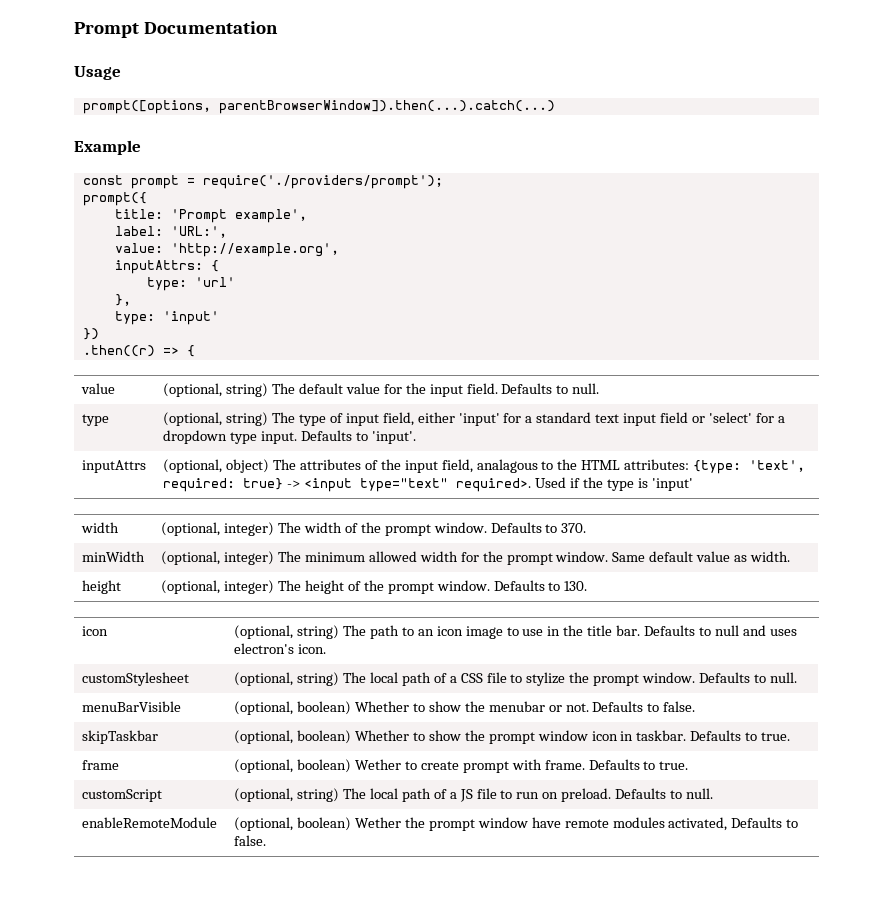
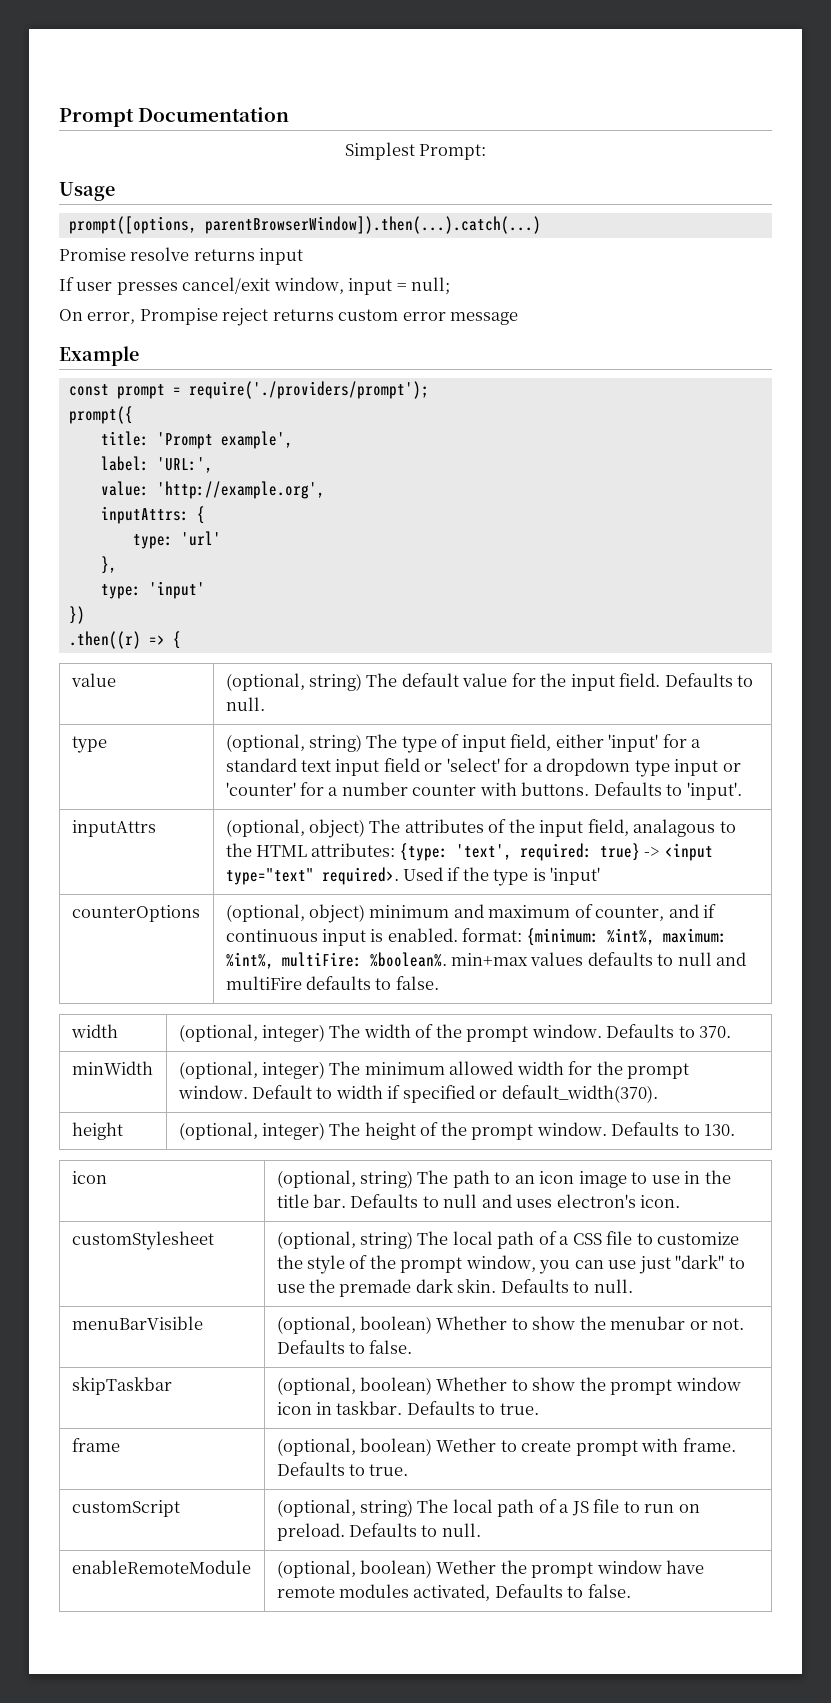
+ Simplest Prompt:
+ Promise resolve returns input
+ If user presses cancel/exit window, input = null;
+ On error, Prompise reject returns custom error message
- type | (optional, string) The type of input field, either 'input' for a standard text input field or 'select' for a dropdown type input. Defaults to 'input'.
+ type | (optional, string) The type of input field, either 'input' for a standard text input field or 'select' for a dropdown type input or 'counter' for a number counter with buttons. Defaults to 'input'.
+ counterOptions | (optional, object) minimum and maximum of counter, and if continuous input is enabled. format: {minimum: %int%, maximum: %int%, multiFire: %boolean%. min+max values defaults to null and multiFire defaults to false.
- minWidth | (optional, integer) The minimum allowed width for the prompt window. Same default value as width.
+ minWidth | (optional, integer) The minimum allowed width for the prompt window. Default to width if specified or default_width(370).
- customStylesheet | (optional, string) The local path of a CSS file to stylize the prompt window. Defaults to null.
+ customStylesheet | (optional, string) The local path of a CSS file to customize the style of the prompt window, you can use just "dark" to use the premade dark skin. Defaults to null.

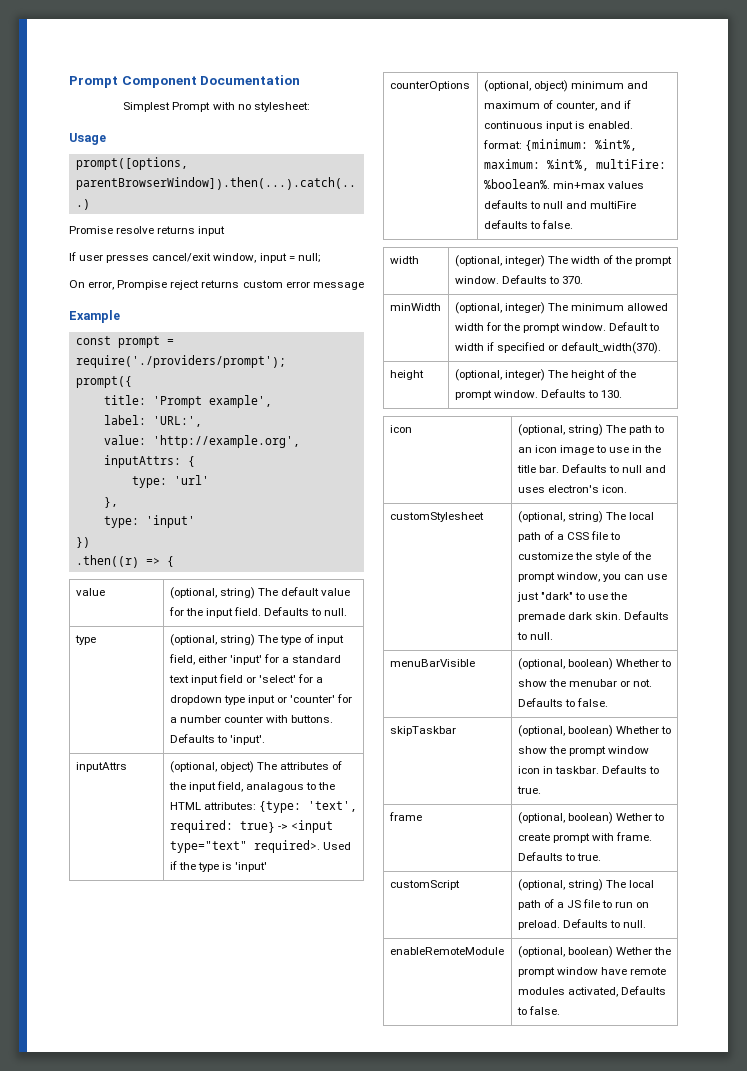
- Prompt Documentation
+ Prompt Component Documentation
- Simplest Prompt:
+ Simplest Prompt with no stylesheet:

